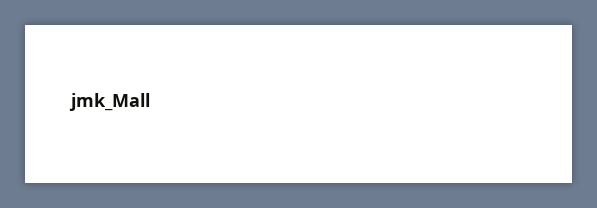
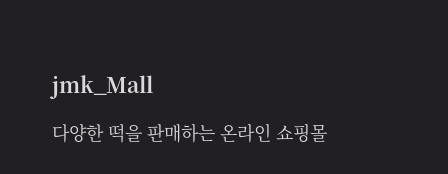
+ 다양한 떡을 판매하는 온라인 쇼핑몰

